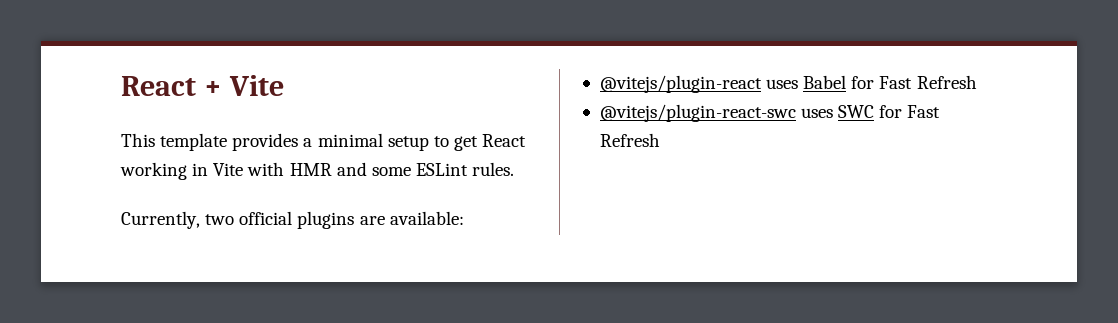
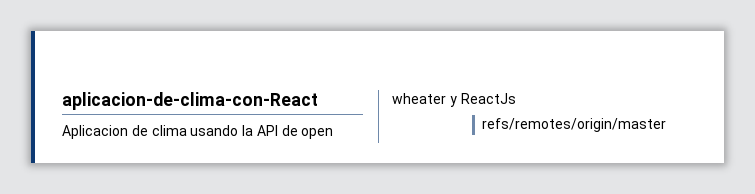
- React + Vite
- This template provides a minimal setup to get React working in Vite with HMR and some ESLint rules.
- Currently, two official plugins are available:
- @vitejs/plugin-react uses Babel for Fast Refresh
- @vitejs/plugin-react-swc uses SWC for Fast Refresh
+ aplicacion-de-clima-con-React
+ Aplicacion de clima usando la API de open wheater y ReactJs
+ refs/remotes/origin/master

